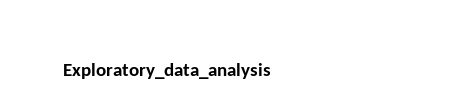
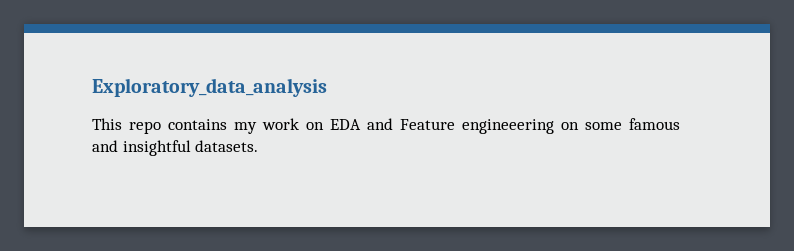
+ This repo contains my work on EDA and Feature engineeering on some famous and insightful datasets.

